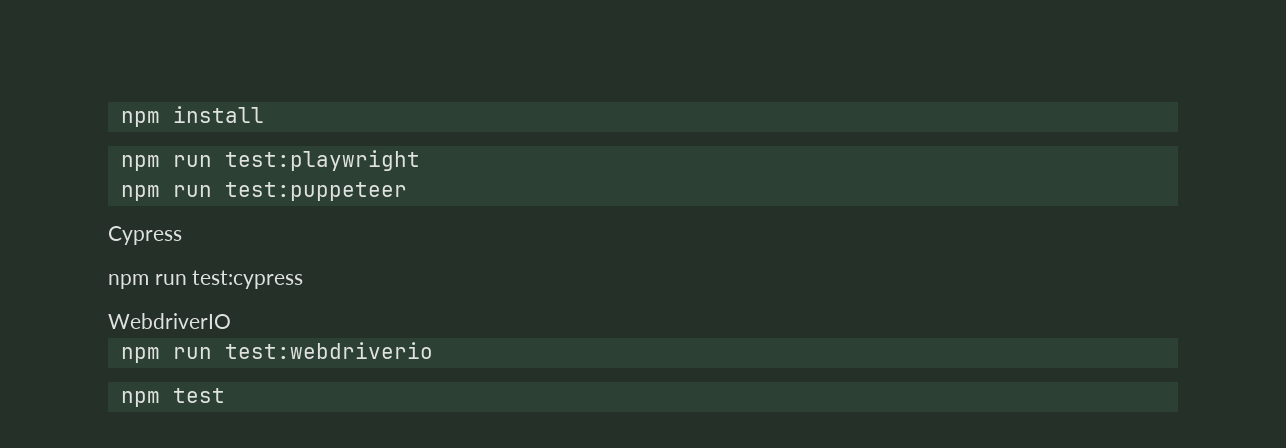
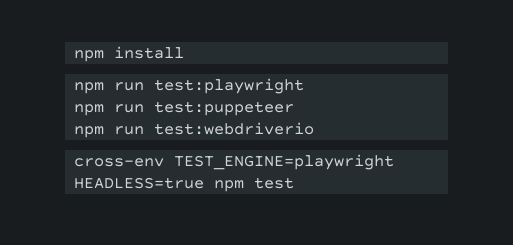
- Cypress
- npm run test:cypress
- WebdriverIO
- npm test
+ cross-env TEST_ENGINE=playwright HEADLESS=true npm test

